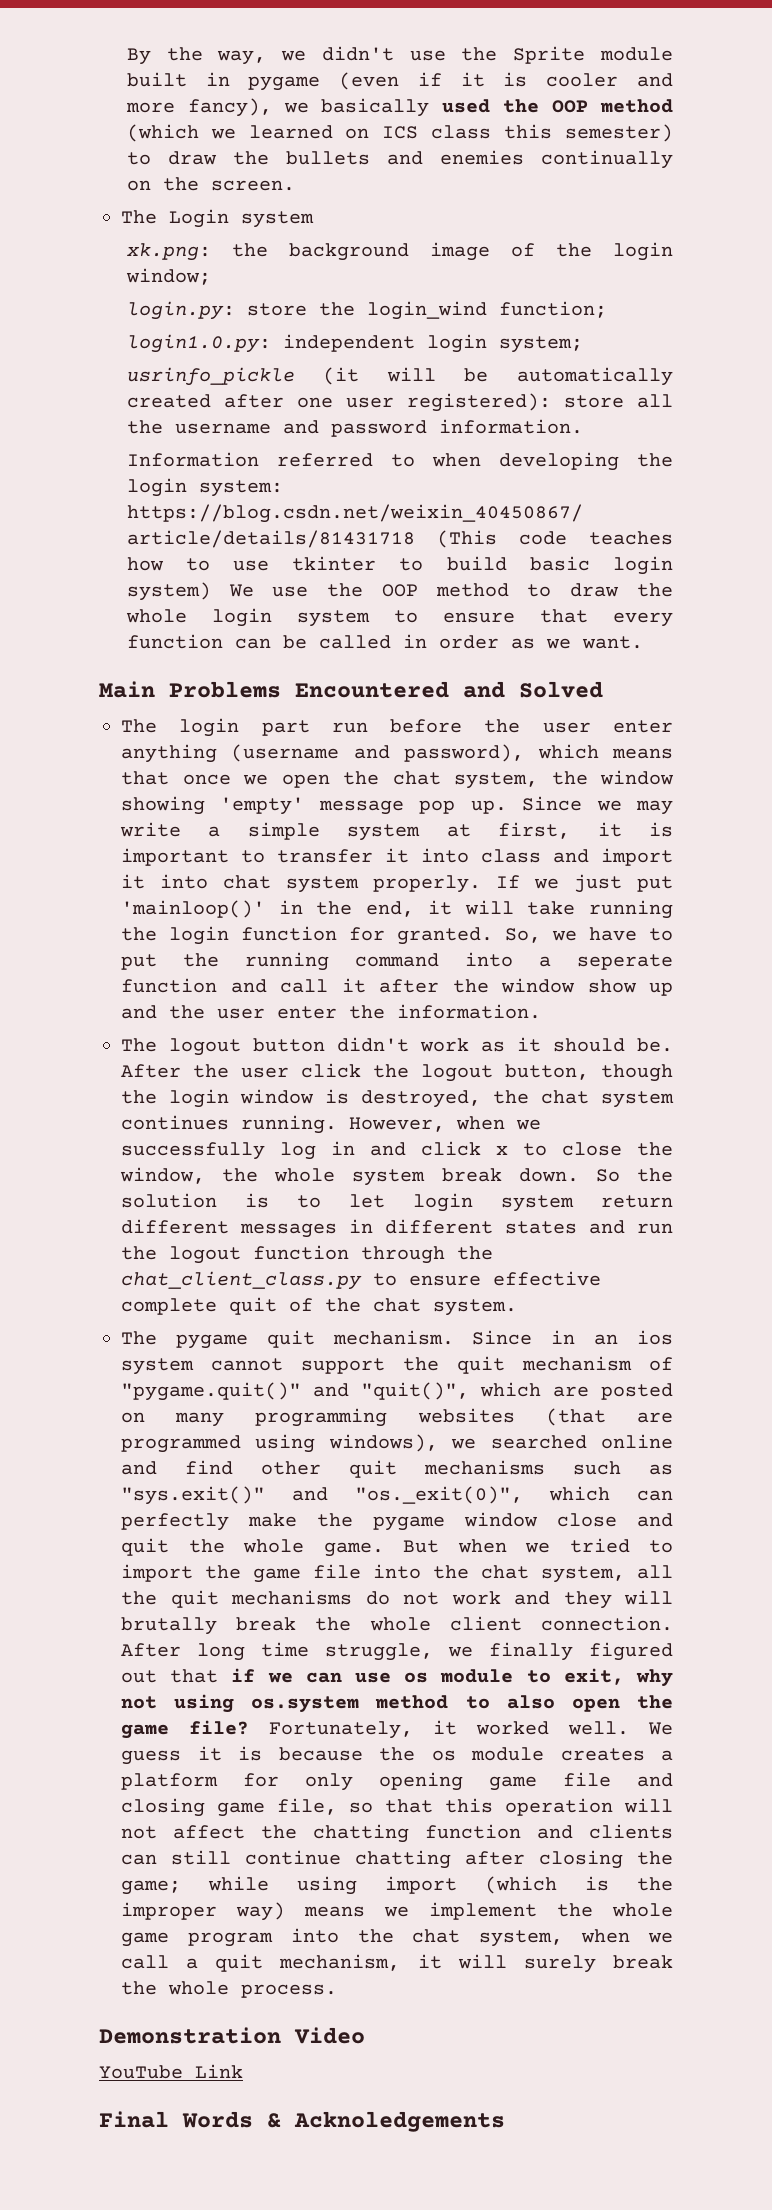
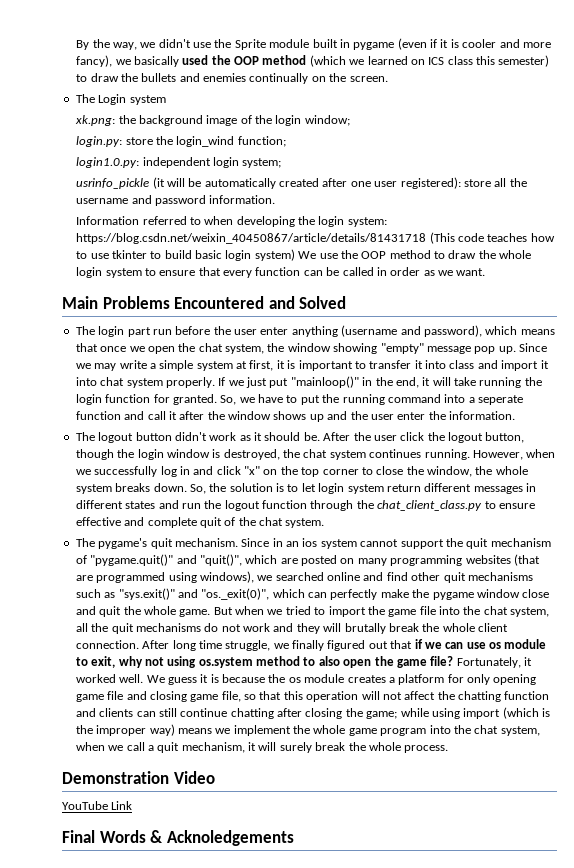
- The login part run before the user enter anything (username and password), which means that once we open the chat system, the window showing 'empty' message pop up.
+ The login part run before the user enter anything (username and password), which means that once we open the chat system, the window showing "empty" message pop up.
- If we just put 'mainloop()' in the end, it will take running the login function for granted.
+ If we just put "mainloop()" in the end, it will take running the login function for granted.
- So, we have to put the running command into a seperate function and call it after the window show up and the user enter the information.
+ So, we have to put the running command into a seperate function and call it after the window shows up and the user enter the information.
- However, when we successfully log in and click x to close the window, the whole system break down. So the solution is to let login system return different messages in different states and run the logout function through the chat_client_class.py to ensure effective complete quit of the chat system.
+ However, when we successfully log in and click "x" on the top corner to close the window, the whole system breaks down. So, the solution is to let login system return different messages in different states and run the logout function through the chat_client_class.py to ensure effective and complete quit of the chat system.
- The pygame quit mechanism.
+ The pygame's quit mechanism.

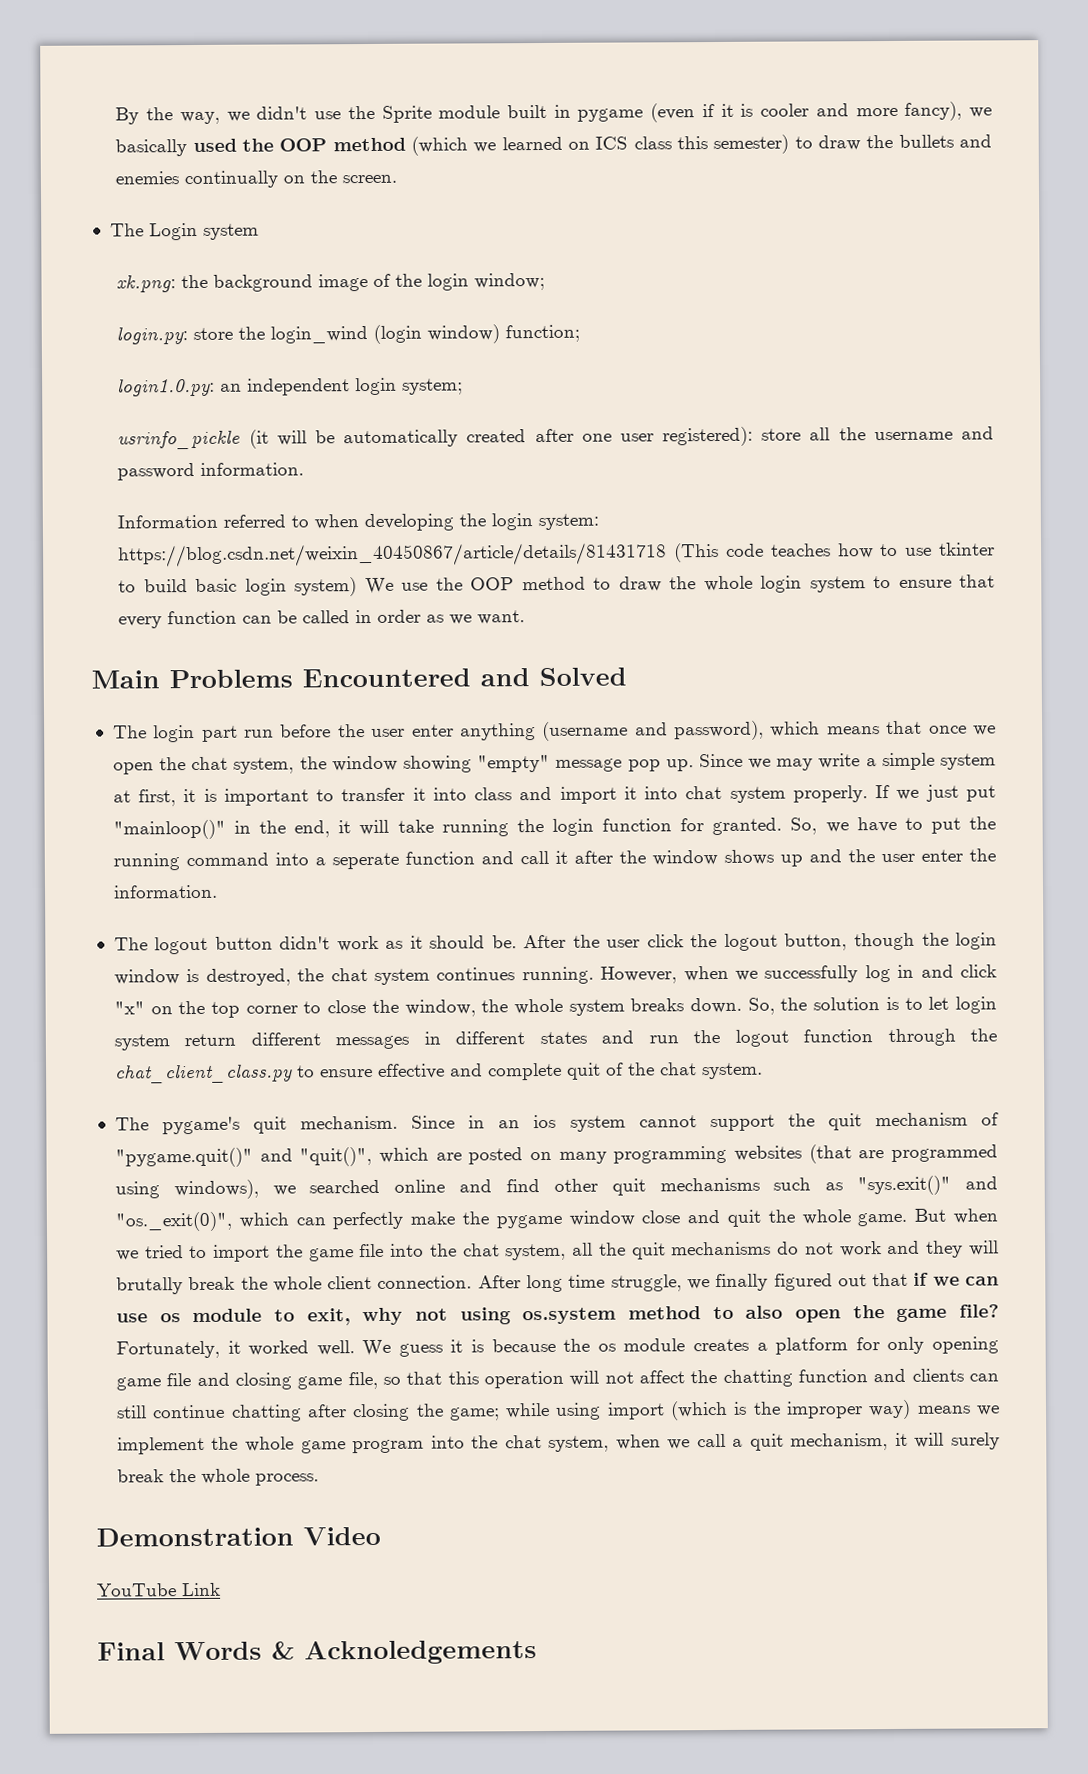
- login.py: store the login_wind function;
+ login.py: store the login_wind (login window) function;
- login1.0.py: independent login system;
+ login1.0.py: an independent login system;

